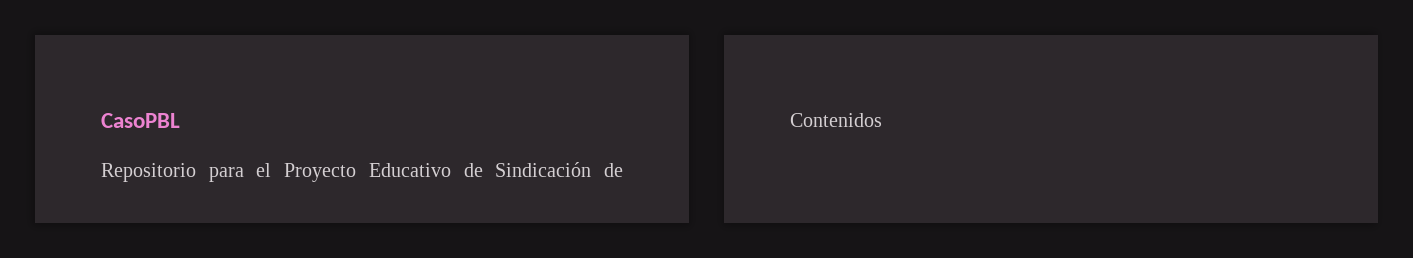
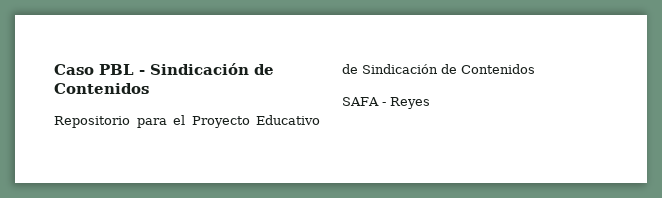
- CasoPBL
+ Caso PBL - Sindicación de Contenidos
+ SAFA - Reyes

